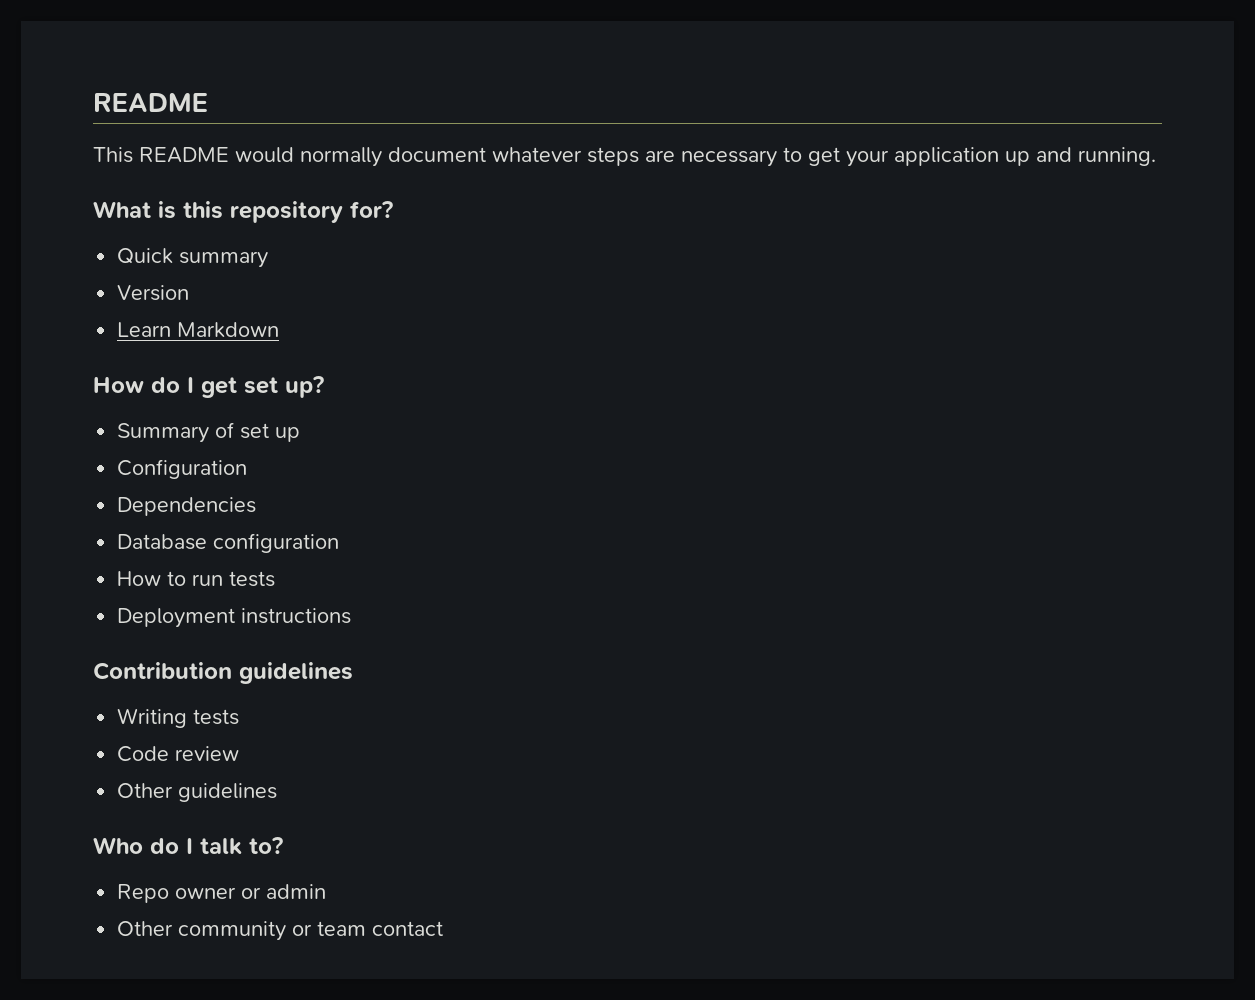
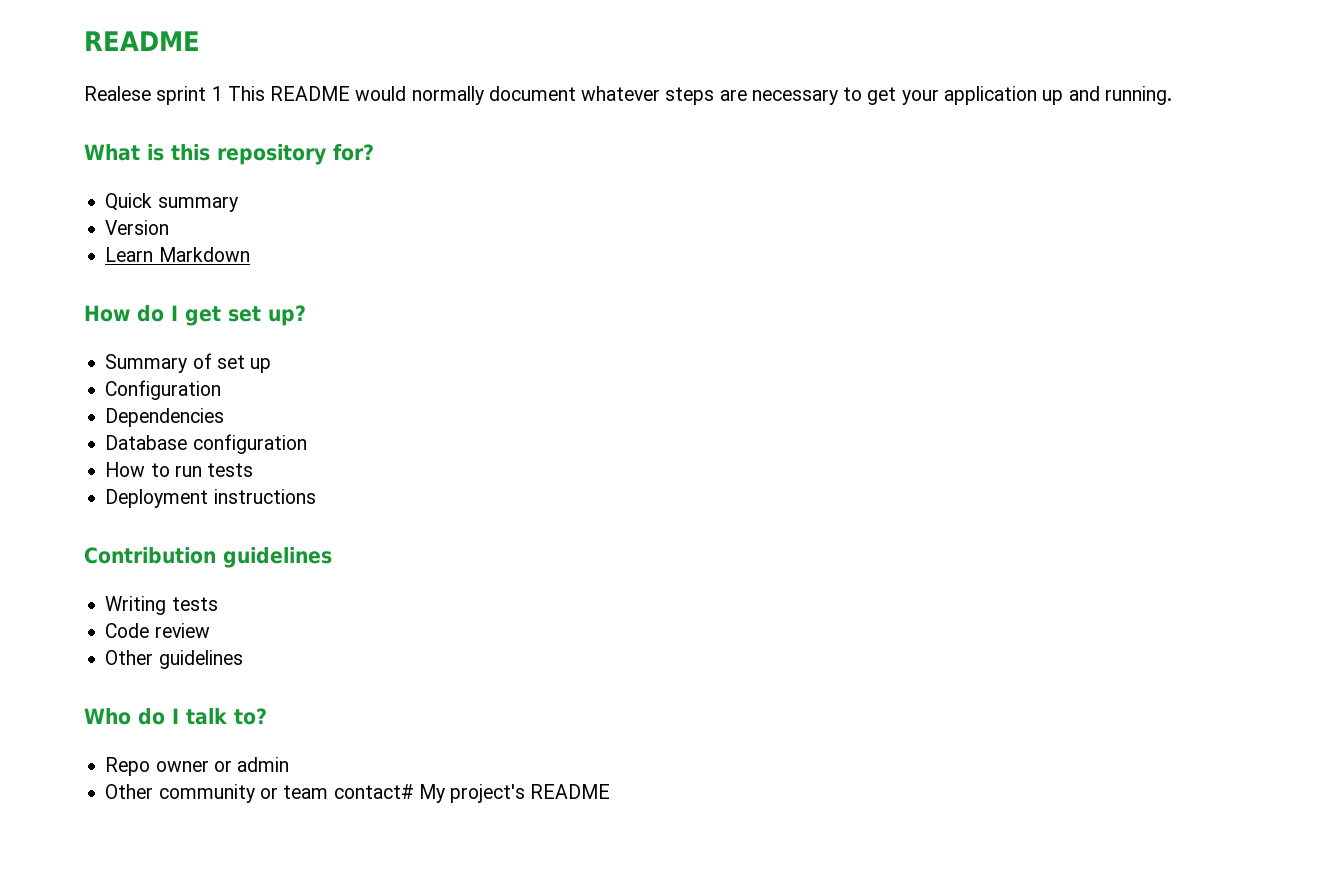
- This README would normally document whatever steps are necessary to get your application up and running.
+ Realese sprint 1 This README would normally document whatever steps are necessary to get your application up and running.
- Other community or team contact
+ Other community or team contact# My project's README

